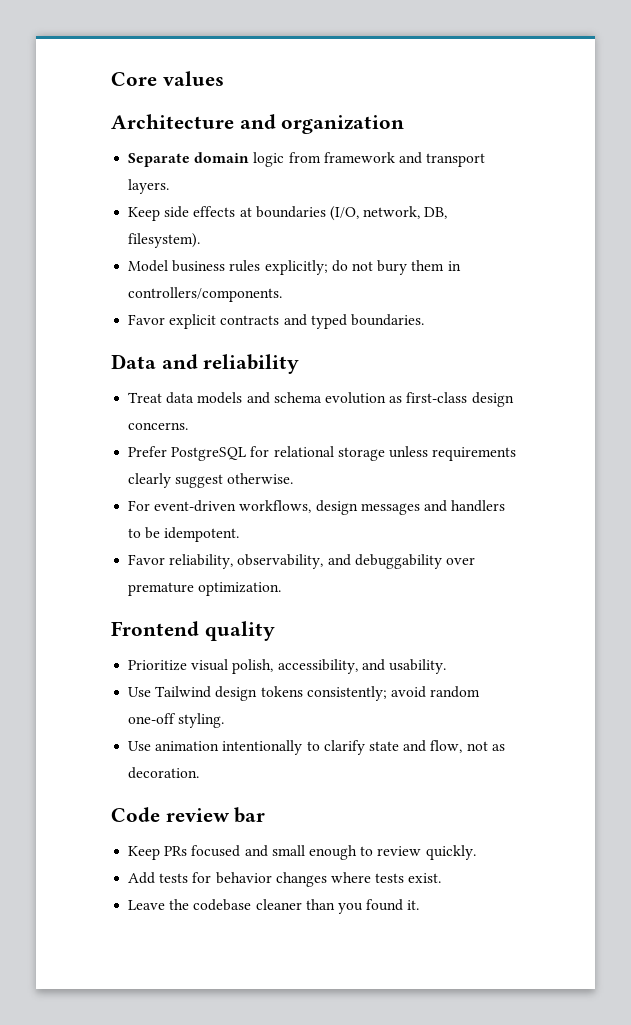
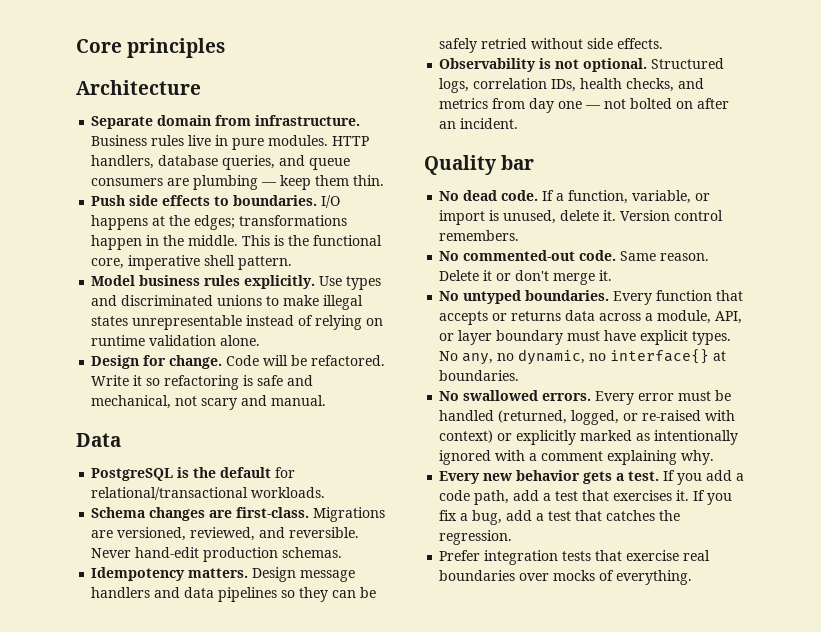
- Core values
+ Core principles
- Architecture and organization
+ Architecture
- Separate domain logic from framework and transport layers.
- Keep side effects at boundaries (I/O, network, DB, filesystem).
- Model business rules explicitly; do not bury them in controllers/components.
- Favor explicit contracts and typed boundaries.
- Data and reliability
- Treat data models and schema evolution as first-class design concerns.
- Prefer PostgreSQL for relational storage unless requirements clearly suggest otherwise.
- For event-driven workflows, design messages and handlers to be idempotent.
- Favor reliability, observability, and debuggability over premature optimization.
- Frontend quality
- Prioritize visual polish, accessibility, and usability.
- Use Tailwind design tokens consistently; avoid random one-off styling.
- Use animation intentionally to clarify state and flow, not as decoration.
- Code review bar
- Keep PRs focused and small enough to review quickly.
- Add tests for behavior changes where tests exist.
- Leave the codebase cleaner than you found it.
+ Separate domain from infrastructure. Business rules live in pure modules. HTTP handlers, database queries, and queue consumers are plumbing — keep them thin.
+ Push side effects to boundaries. I/O happens at the edges; transformations happen in the middle. This is the functional core, imperative shell pattern.
+ Model business rules explicitly. Use types and discriminated unions to make illegal states unrepresentable instead of relying on runtime validation alone.
+ Design for change. Code will be refactored. Write it so refactoring is safe and mechanical, not scary and manual.
+ Data
+ PostgreSQL is the default for relational/transactional workloads.
+ Schema changes are first-class. Migrations are versioned, reviewed, and reversible. Never hand-edit production schemas.
+ Idempotency matters. Design message handlers and data pipelines so they can be safely retried without side effects.
+ Observability is not optional. Structured logs, correlation IDs, health checks, and metrics from day one — not bolted on after an incident.
+ Quality bar
+ No dead code. If a function, variable, or import is unused, delete it. Version control remembers.
+ No commented-out code. Same reason. Delete it or don't merge it.
+ No untyped boundaries. Every function that accepts or returns data across a module, API, or layer boundary must have explicit types. No any, no dynamic, no interface{} at boundaries.
+ No swallowed errors. Every error must be handled (returned, logged, or re-raised with context) or explicitly marked as intentionally ignored with a comment explaining why.
+ Every new behavior gets a test. If you add a code path, add a test that exercises it. If you fix a bug, add a test that catches the regression.
+ Prefer integration tests that exercise real boundaries over mocks of everything.

